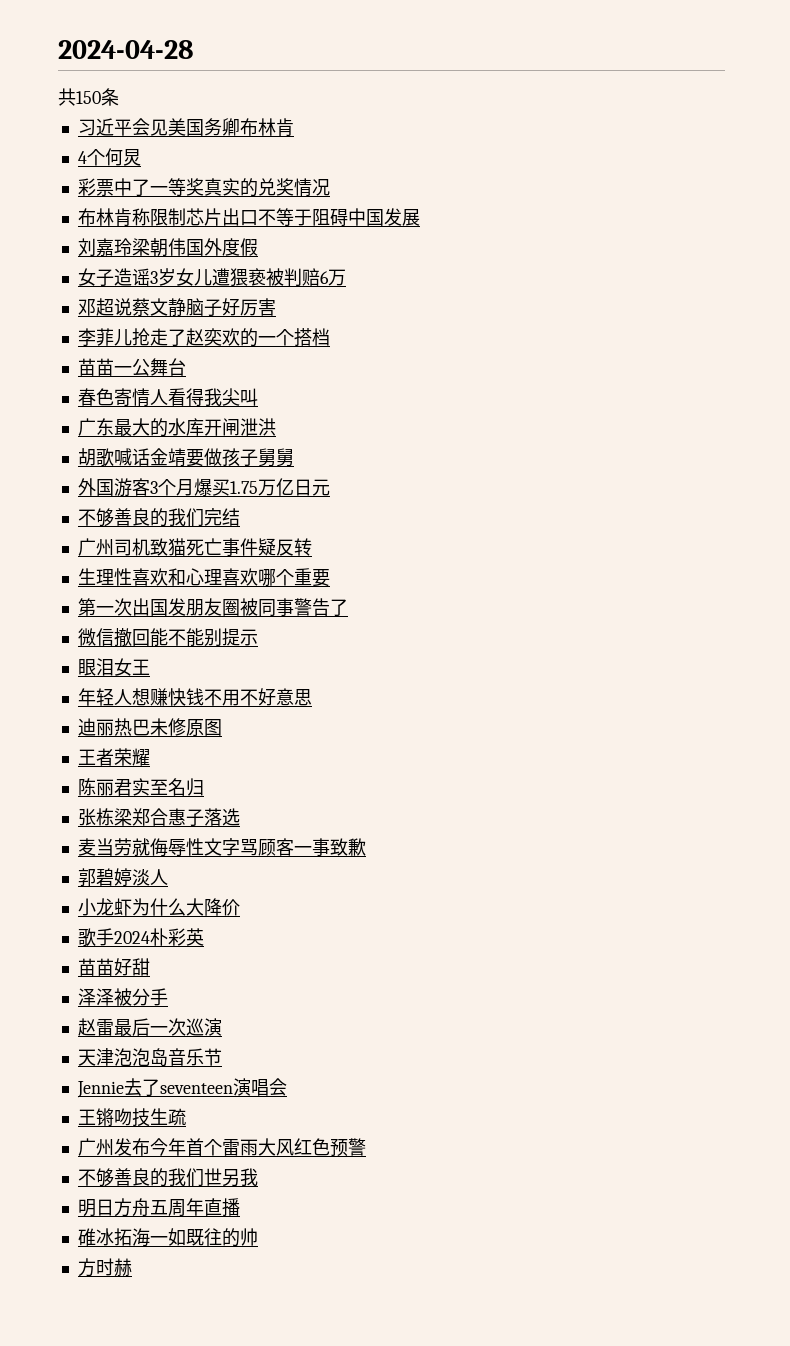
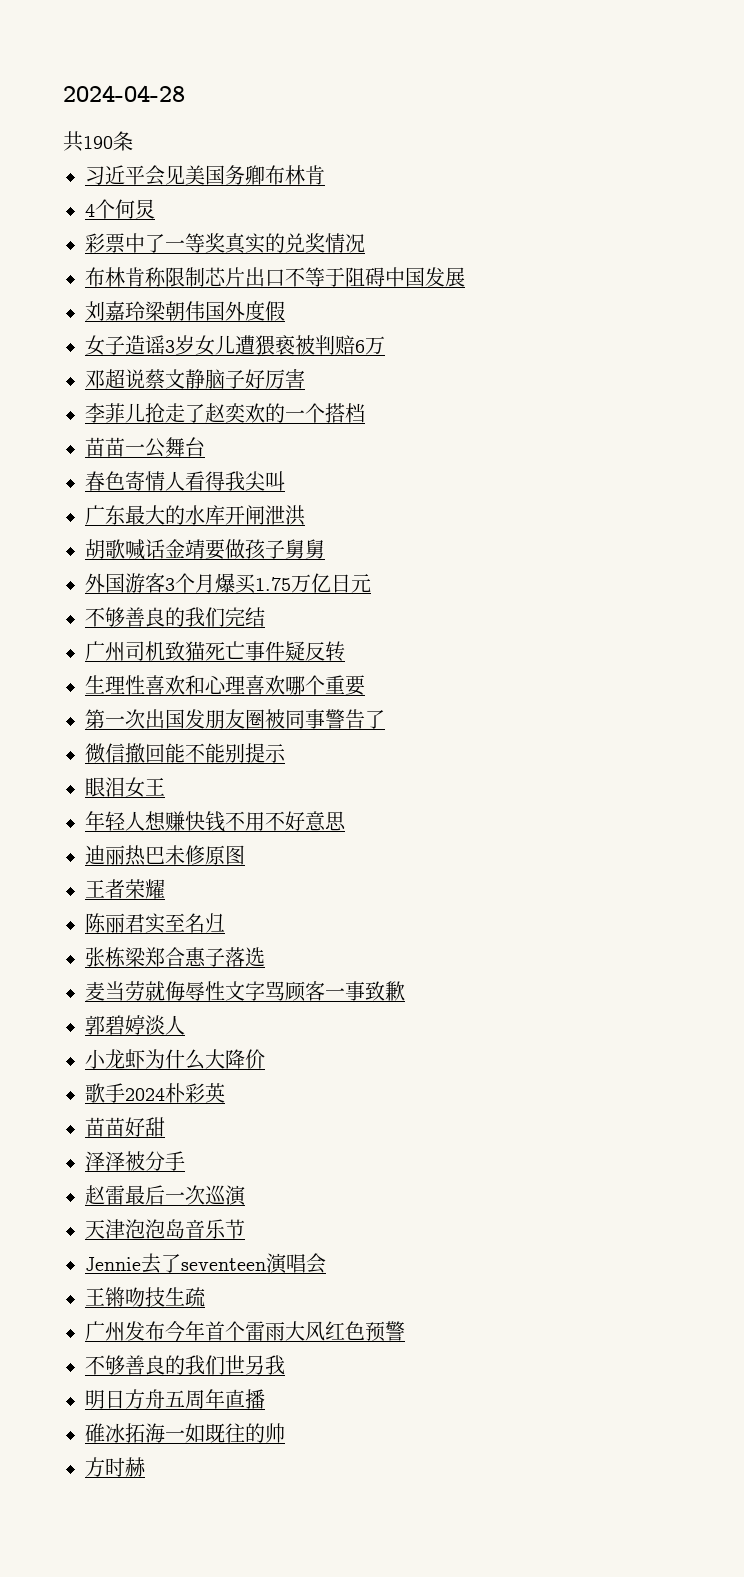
- 共150条
+ 共190条

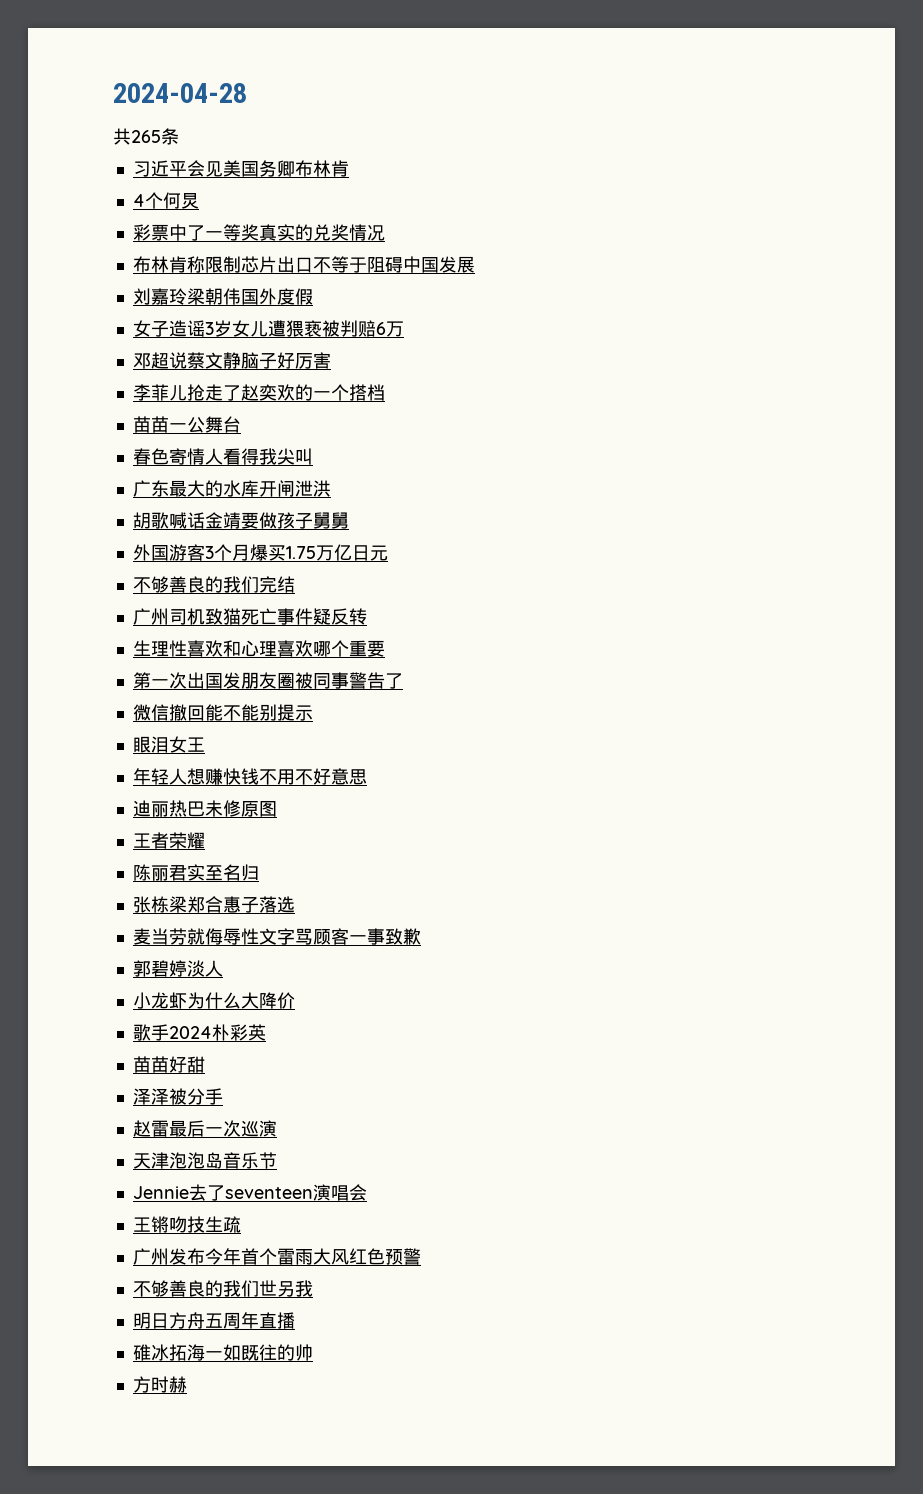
- 共190条
+ 共265条

